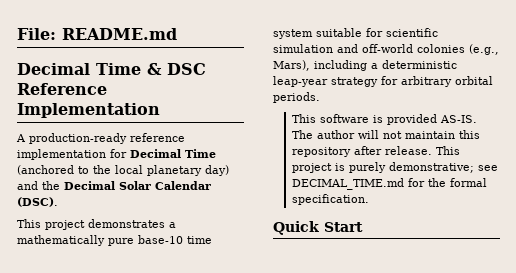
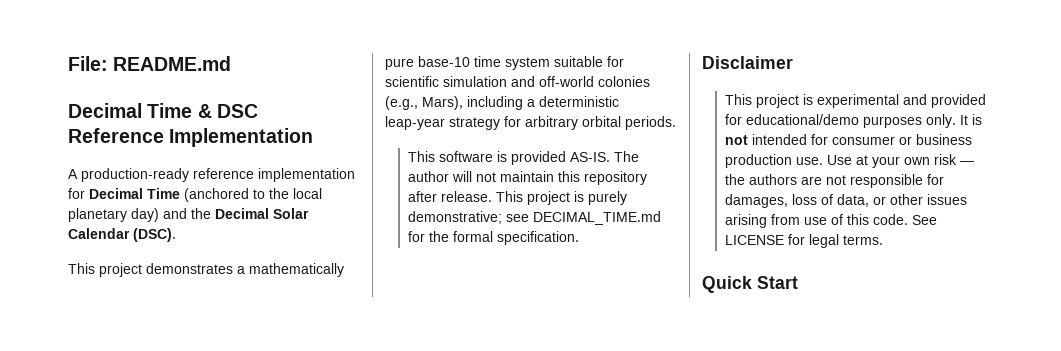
+ Disclaimer
+ This project is experimental and provided for educational/demo purposes only. It is not intended for consumer or business production use. Use at your own risk — the authors are not responsible for damages, loss of data, or other issues arising from use of this code. See LICENSE for legal terms.

